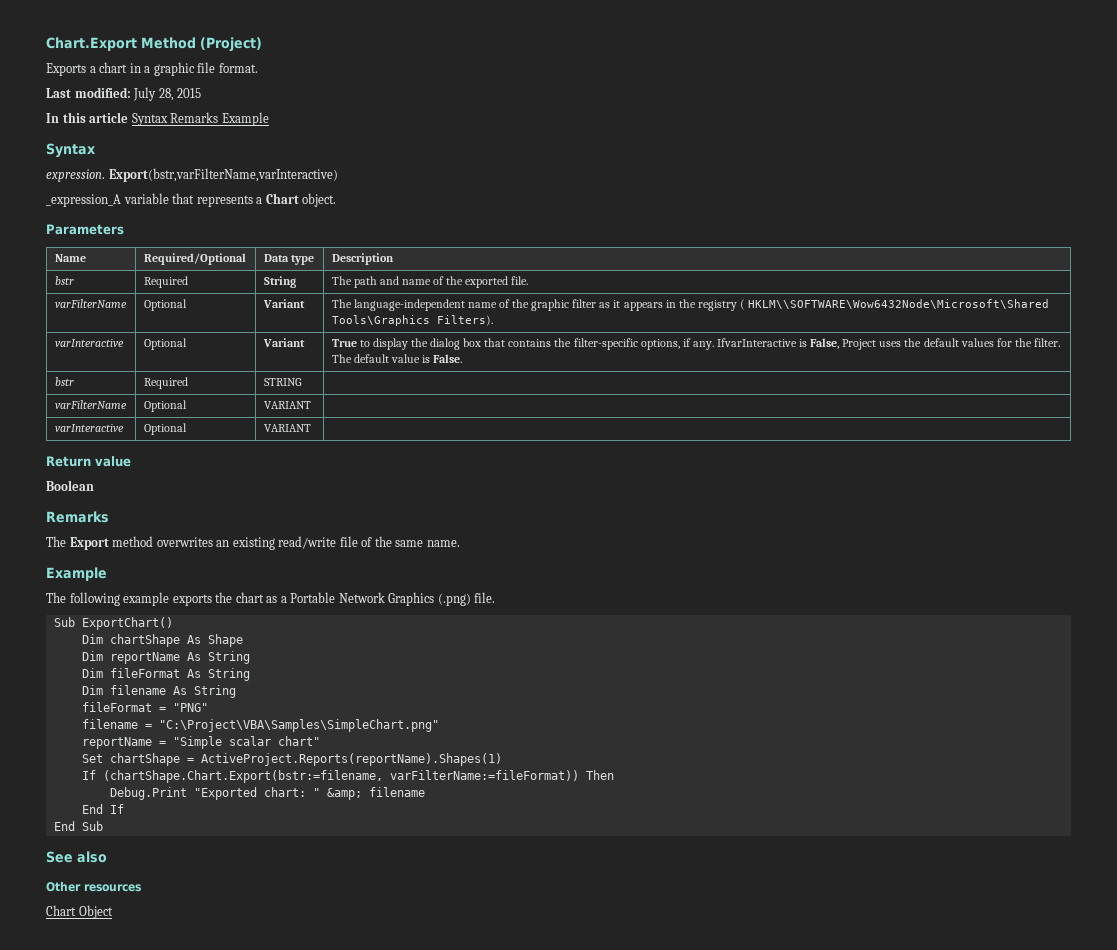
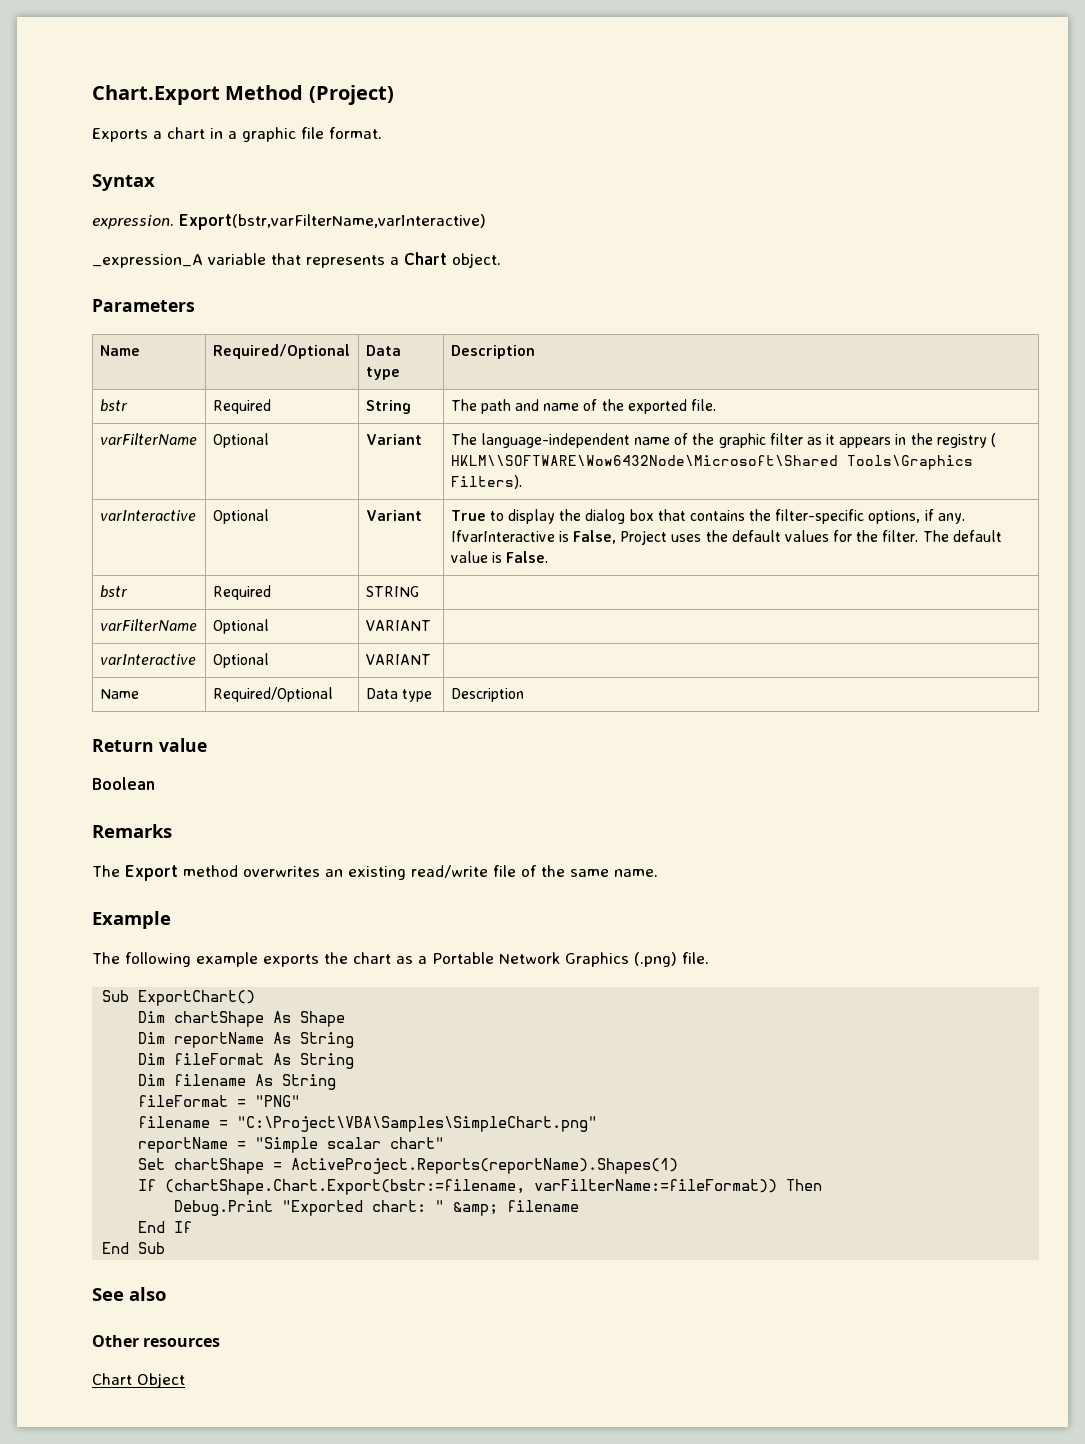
- Last modified: July 28, 2015
- In this article Syntax Remarks Example
  varInteractive | Optional | VARIANT |
+ Name | Required/Optional | Data type | Description

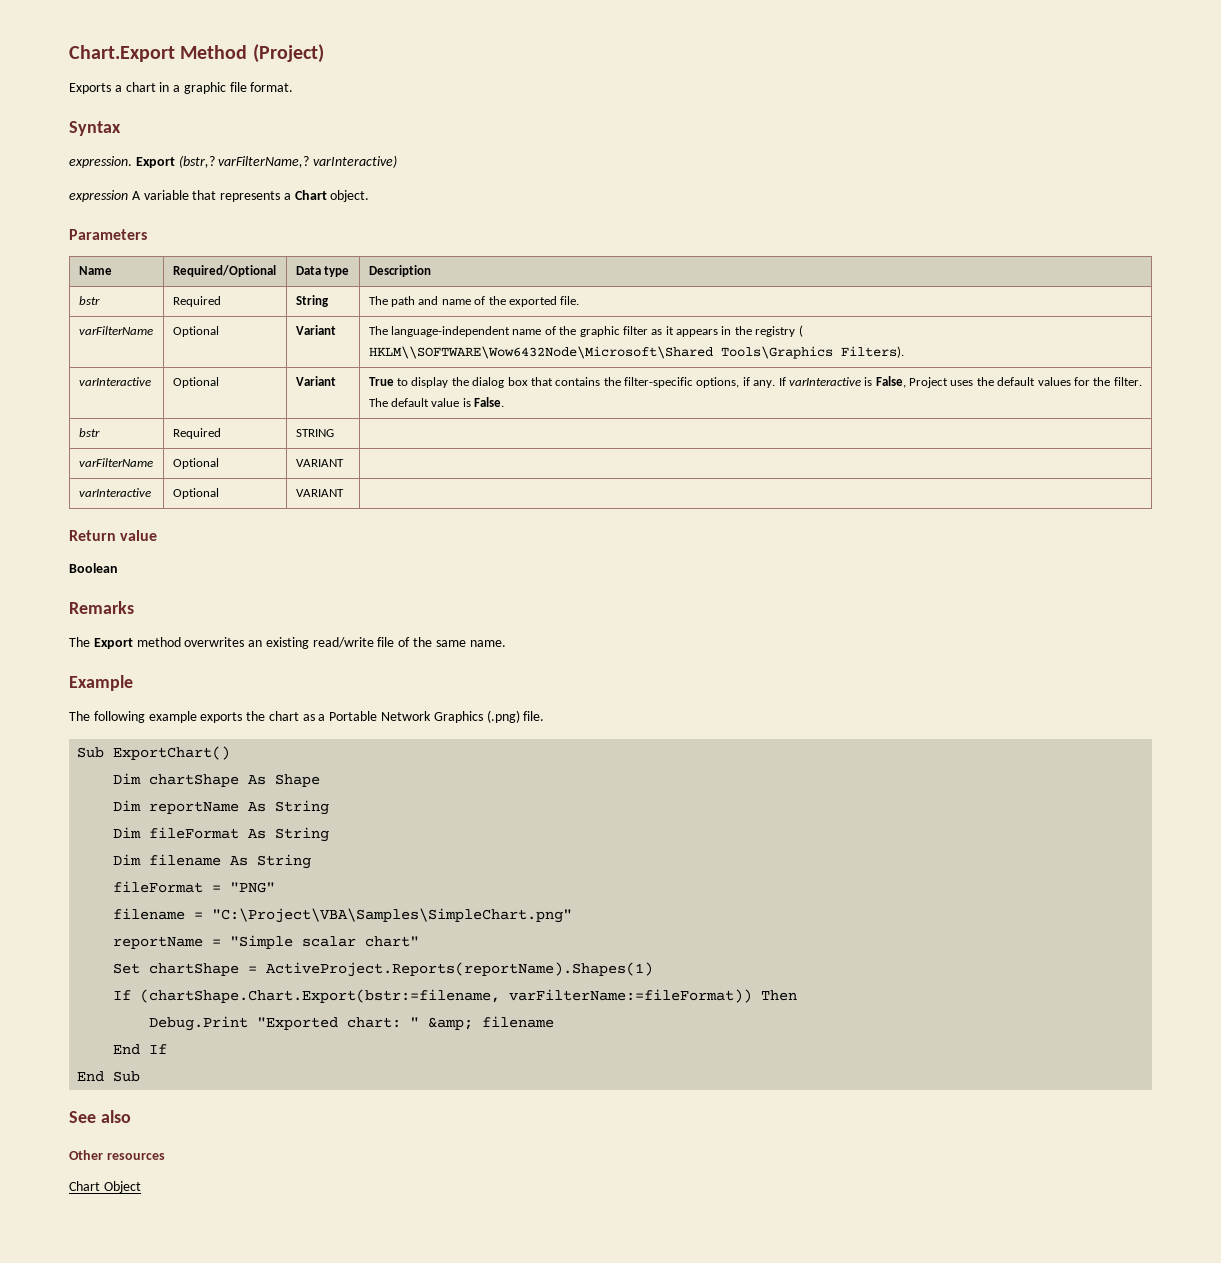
- Export(bstr,varFilterName,varInteractive)
- _expression_A variable that represents a Chart object.
+ Export (bstr,? varFilterName,? varInteractive)
+ expression A variable that represents a Chart object.
- varInteractive | Optional | Variant | True to display the dialog box that contains the filter-specific options, if any. IfvarInteractive is False, Project uses the default values for the filter. The default value is False.
+ varInteractive | Optional | Variant | True to display the dialog box that contains the filter-specific options, if any. If varInteractive is False, Project uses the default values for the filter. The default value is False.
  varInteractive | Optional | VARIANT |
- Name | Required/Optional | Data type | Description

